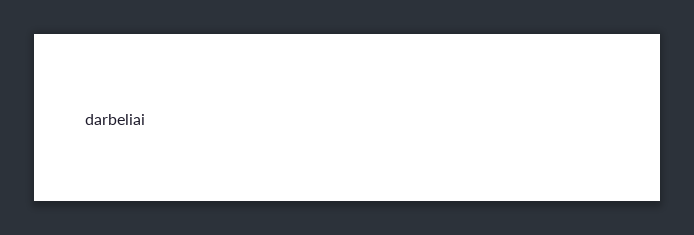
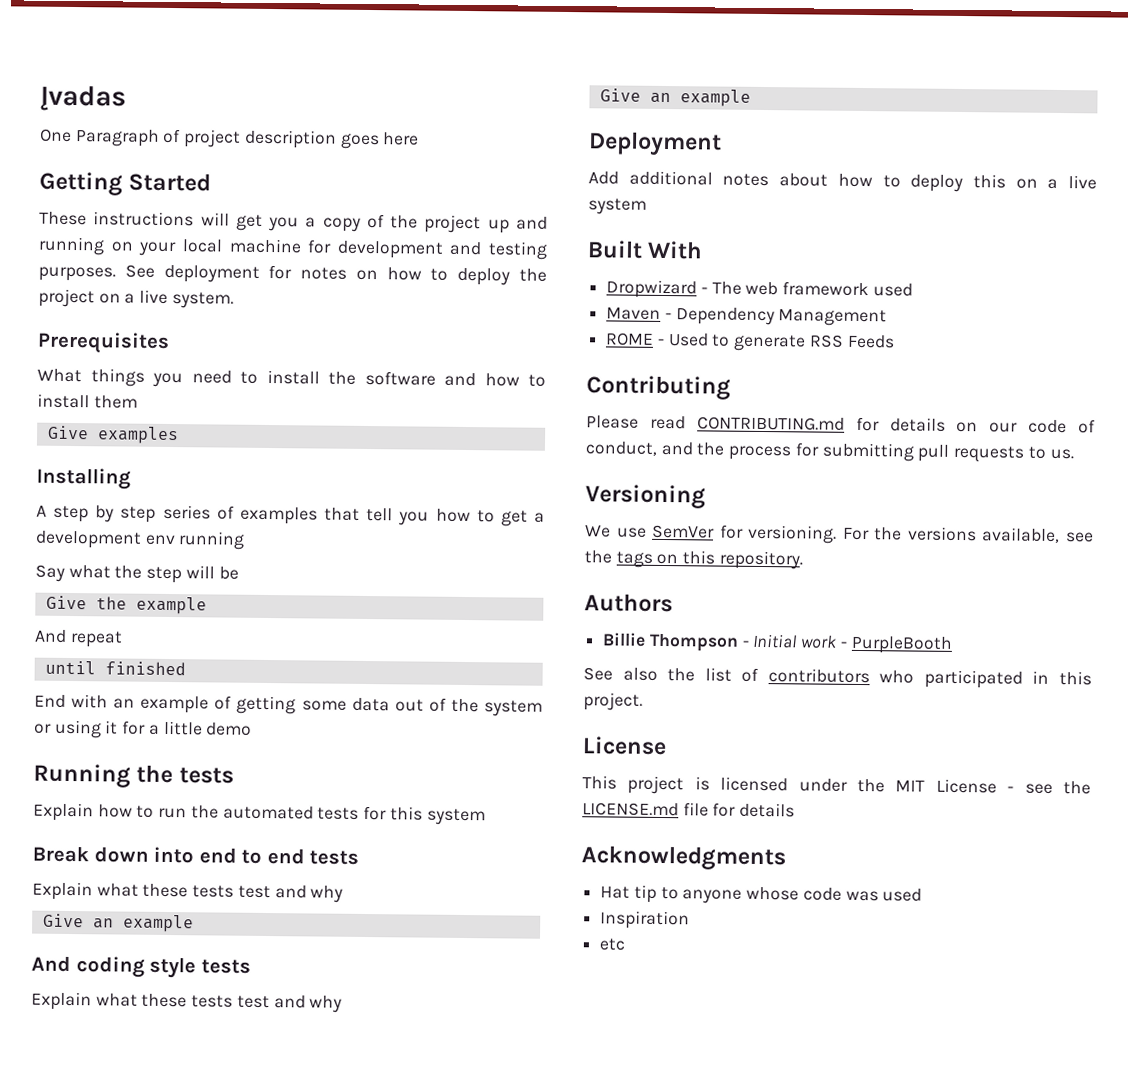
- darbeliai
+ Įvadas
+ One Paragraph of project description goes here
+ Getting Started
+ These instructions will get you a copy of the project up and running on your local machine for development and testing purposes. See deployment for notes on how to deploy the project on a live system.
+ Prerequisites
+ What things you need to install the software and how to install them
+ Give examples
+ Installing
+ A step by step series of examples that tell you how to get a development env running
+ Say what the step will be
+ Give the example
+ And repeat
+ until finished
+ End with an example of getting some data out of the system or using it for a little demo
+ Running the tests
+ Explain how to run the automated tests for this system
+ Break down into end to end tests
+ Explain what these tests test and why
+ Give an example
+ And coding style tests
+ Explain what these tests test and why
+ Give an example
+ Deployment
+ Add additional notes about how to deploy this on a live system
+ Built With
+ Dropwizard - The web framework used
+ Maven - Dependency Management
+ ROME - Used to generate RSS Feeds
+ Contributing
+ Please read CONTRIBUTING.md for details on our code of conduct, and the process for submitting pull requests to us.
+ Versioning
+ We use SemVer for versioning. For the versions available, see the tags on this repository.
+ Authors
+ Billie Thompson - Initial work - PurpleBooth
+ See also the list of contributors who participated in this project.
+ License
+ This project is licensed under the MIT License - see the LICENSE.md file for details
+ Acknowledgments
+ Hat tip to anyone whose code was used
+ Inspiration
+ etc

